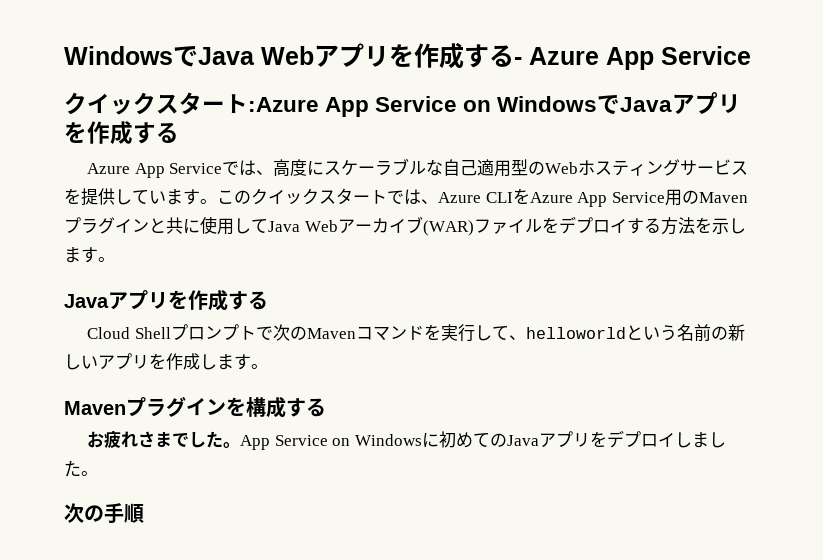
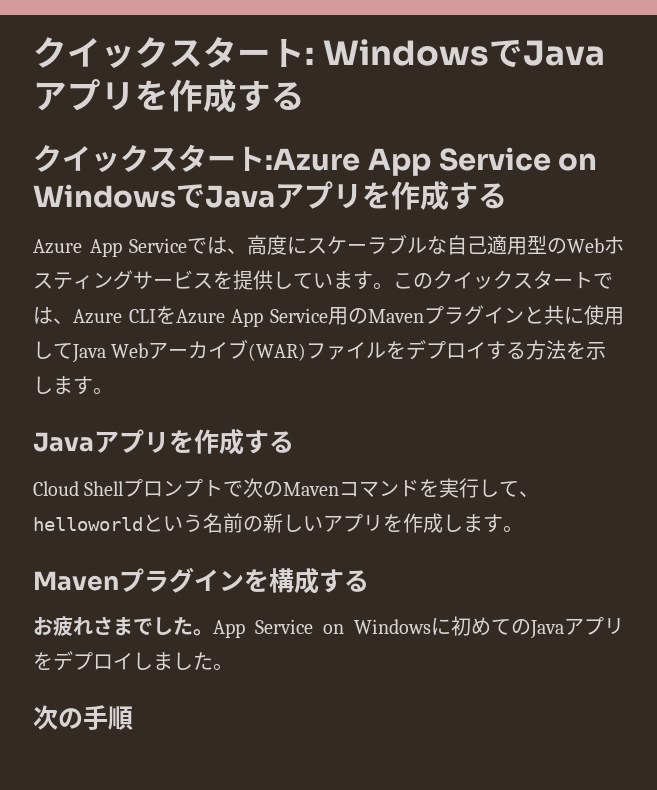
- WindowsでJava Webアプリを作成する- Azure App Service
+ クイックスタート: WindowsでJavaアプリを作成する

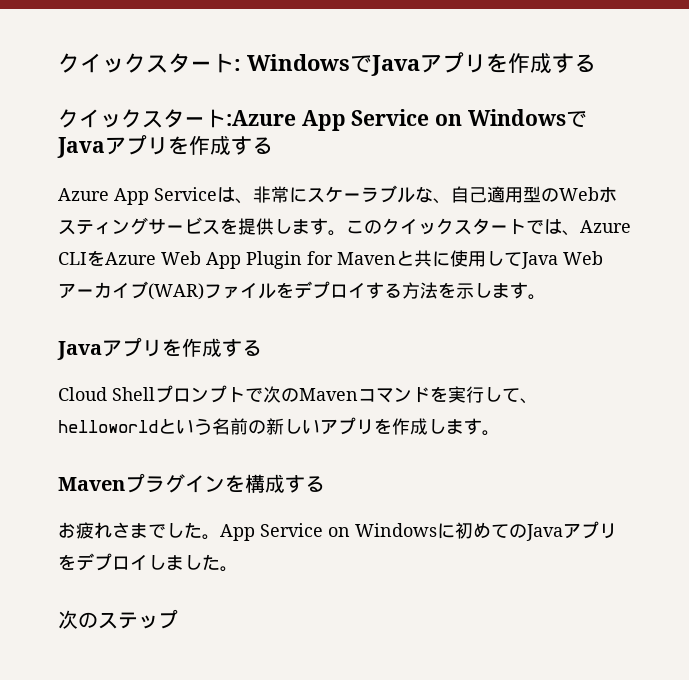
- Azure App Serviceでは、高度にスケーラブルな自己適用型のWebホスティングサービスを提供しています。
+ Azure App Serviceは、非常にスケーラブルな、自己適用型のWebホスティングサービスを提供します。
- このクイックスタートでは、Azure CLIをAzure App Service用のMavenプラグインと共に使用してJava Webアーカイブ(WAR)ファイルをデプロイする方法を示します。
+ このクイックスタートでは、Azure CLIをAzure Web App Plugin for Mavenと共に使用してJava Webアーカイブ(WAR)ファイルをデプロイする方法を示します。
- 次の手順
+ 次のステップ

